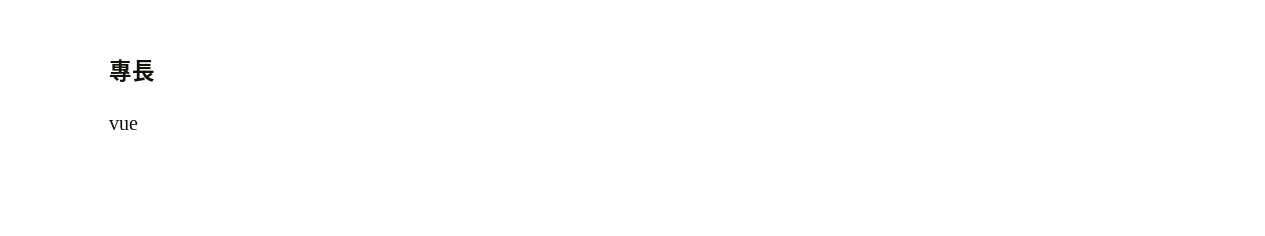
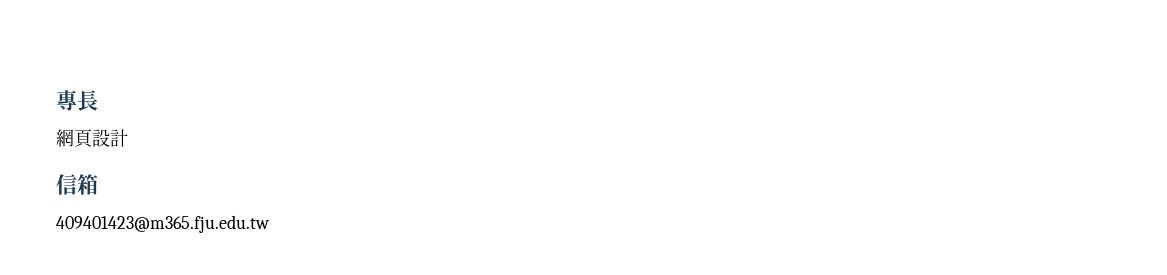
- vue
+ 網頁設計
+ 信箱
+ 409401423@m365.fju.edu.tw

